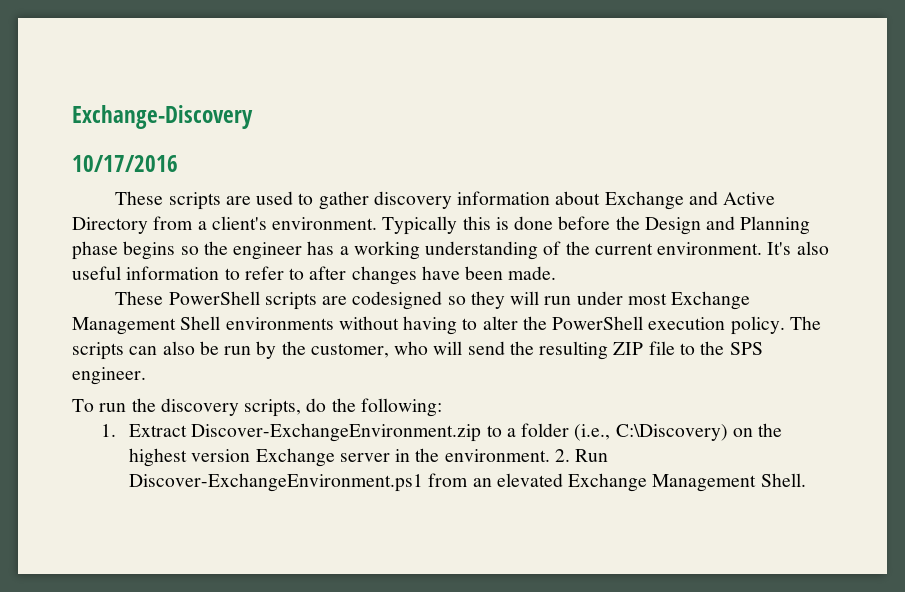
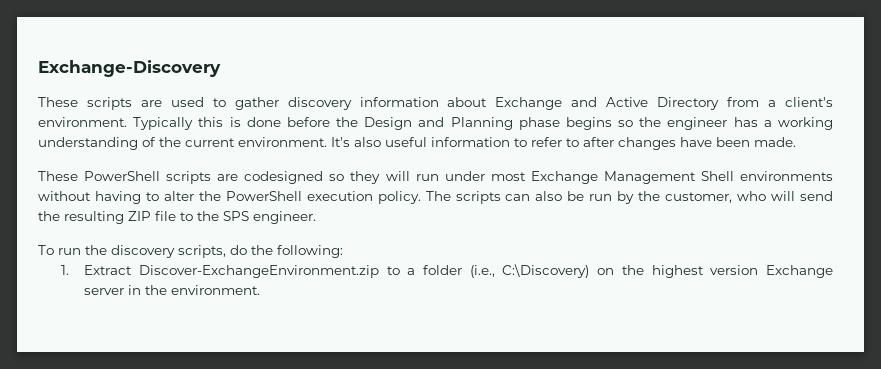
- 10/17/2016
- 2. Run Discover-ExchangeEnvironment.ps1 from an elevated Exchange Management Shell.

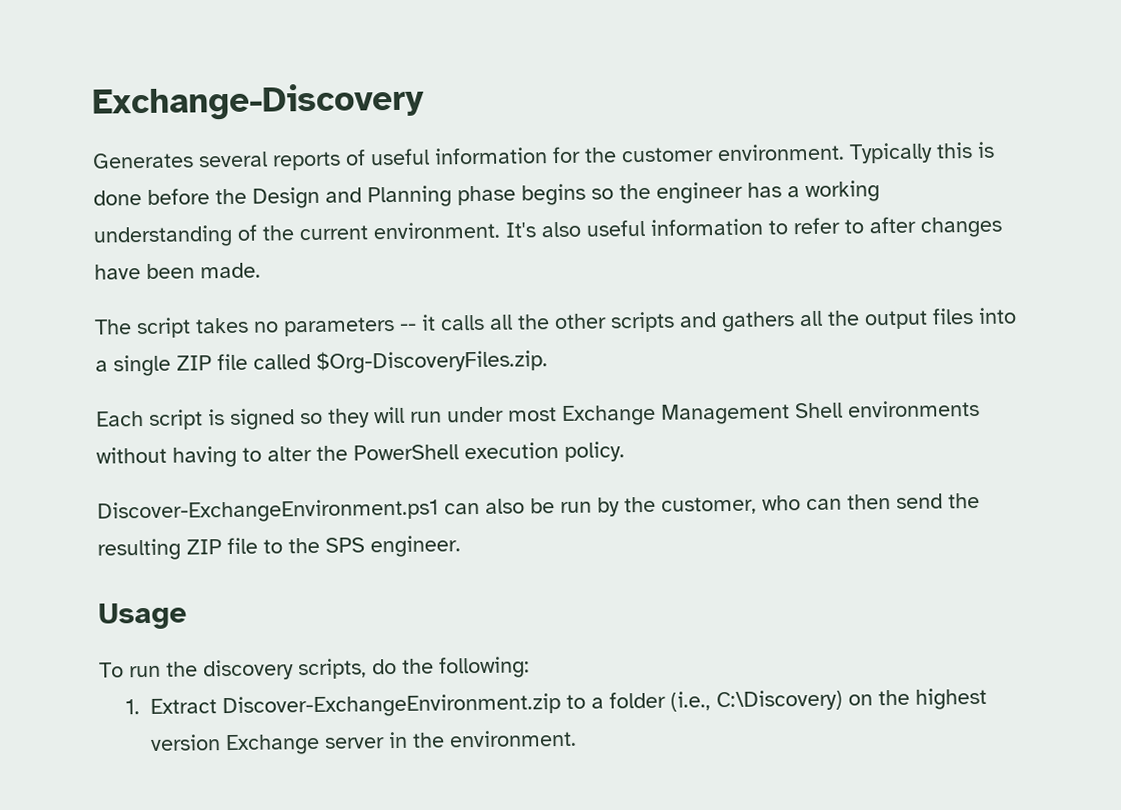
- These scripts are used to gather discovery information about Exchange and Active Directory from a client's environment.
+ Generates several reports of useful information for the customer environment.
- These PowerShell scripts are codesigned so they will run under most Exchange Management Shell environments without having to alter the PowerShell execution policy. The scripts can also be run by the customer, who will send the resulting ZIP file to the SPS engineer.
+ The script takes no parameters -- it calls all the other scripts and gathers all the output files into a single ZIP file called $Org-DiscoveryFiles.zip.
+ Each script is signed so they will run under most Exchange Management Shell environments without having to alter the PowerShell execution policy.
+ Discover-ExchangeEnvironment.ps1 can also be run by the customer, who can then send the resulting ZIP file to the SPS engineer.
+ Usage

